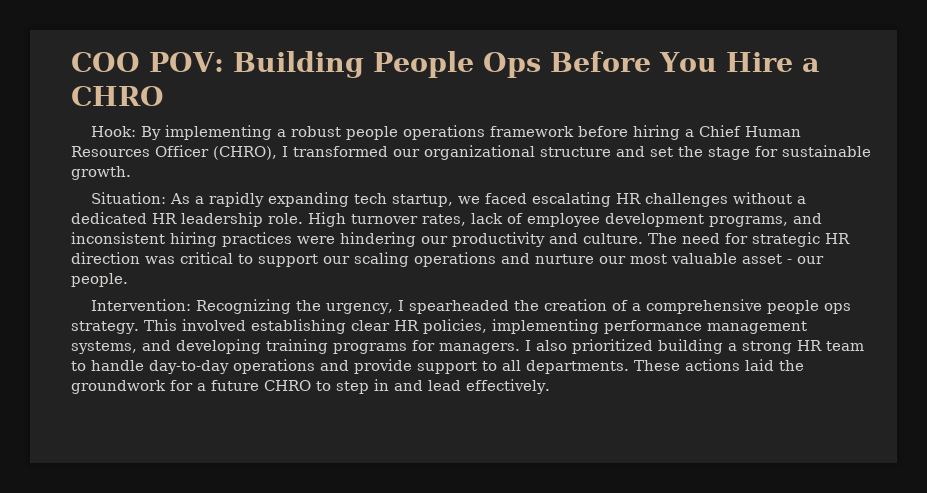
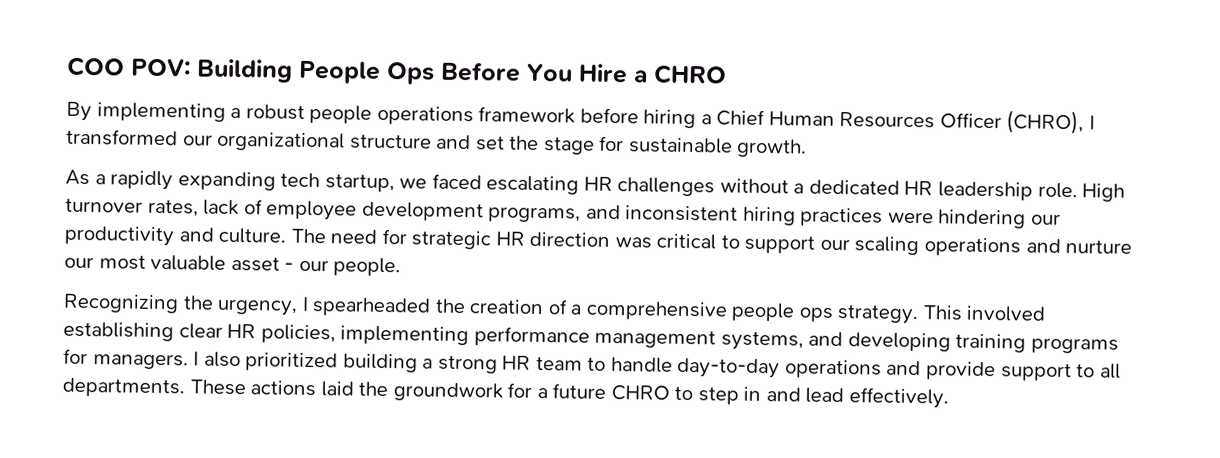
- Hook: By implementing a robust people operations framework before hiring a Chief Human Resources Officer (CHRO), I transformed our organizational structure and set the stage for sustainable growth.
+ By implementing a robust people operations framework before hiring a Chief Human Resources Officer (CHRO), I transformed our organizational structure and set the stage for sustainable growth.
- Situation: As a rapidly expanding tech startup, we faced escalating HR challenges without a dedicated HR leadership role.
+ As a rapidly expanding tech startup, we faced escalating HR challenges without a dedicated HR leadership role.
- Intervention: Recognizing the urgency, I spearheaded the creation of a comprehensive people ops strategy.
+ Recognizing the urgency, I spearheaded the creation of a comprehensive people ops strategy.

